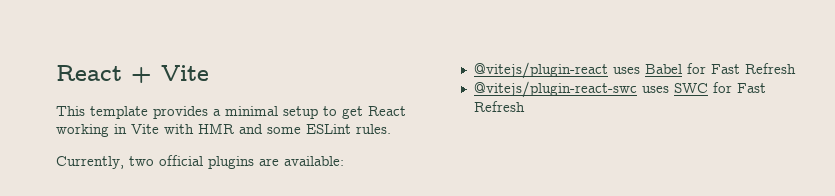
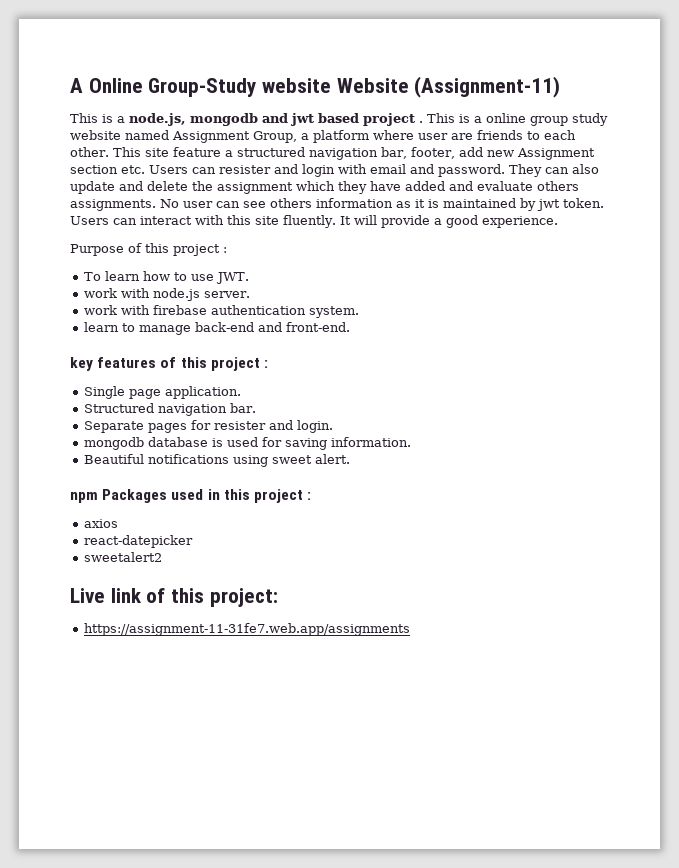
- React + Vite
- This template provides a minimal setup to get React working in Vite with HMR and some ESLint rules.
- Currently, two official plugins are available:
- @vitejs/plugin-react uses Babel for Fast Refresh
- @vitejs/plugin-react-swc uses SWC for Fast Refresh
+ A Online Group-Study website Website (Assignment-11)
+ This is a node.js, mongodb and jwt based project . This is a online group study website named Assignment Group, a platform where user are friends to each other. This site feature a structured navigation bar, footer, add new Assignment section etc. Users can resister and login with email and password. They can also update and delete the assignment which they have added and evaluate others assignments. No user can see others information as it is maintained by jwt token. Users can interact with this site fluently. It will provide a good experience.
+ Purpose of this project :
+ To learn how to use JWT.
+ work with node.js server.
+ work with firebase authentication system.
+ learn to manage back-end and front-end.
+ key features of this project :
+ Single page application.
+ Structured navigation bar.
+ Separate pages for resister and login.
+ mongodb database is used for saving information.
+ Beautiful notifications using sweet alert.
+ npm Packages used in this project :
+ axios
+ react-datepicker
+ sweetalert2
+ Live link of this project:
+ https://assignment-11-31fe7.web.app/assignments

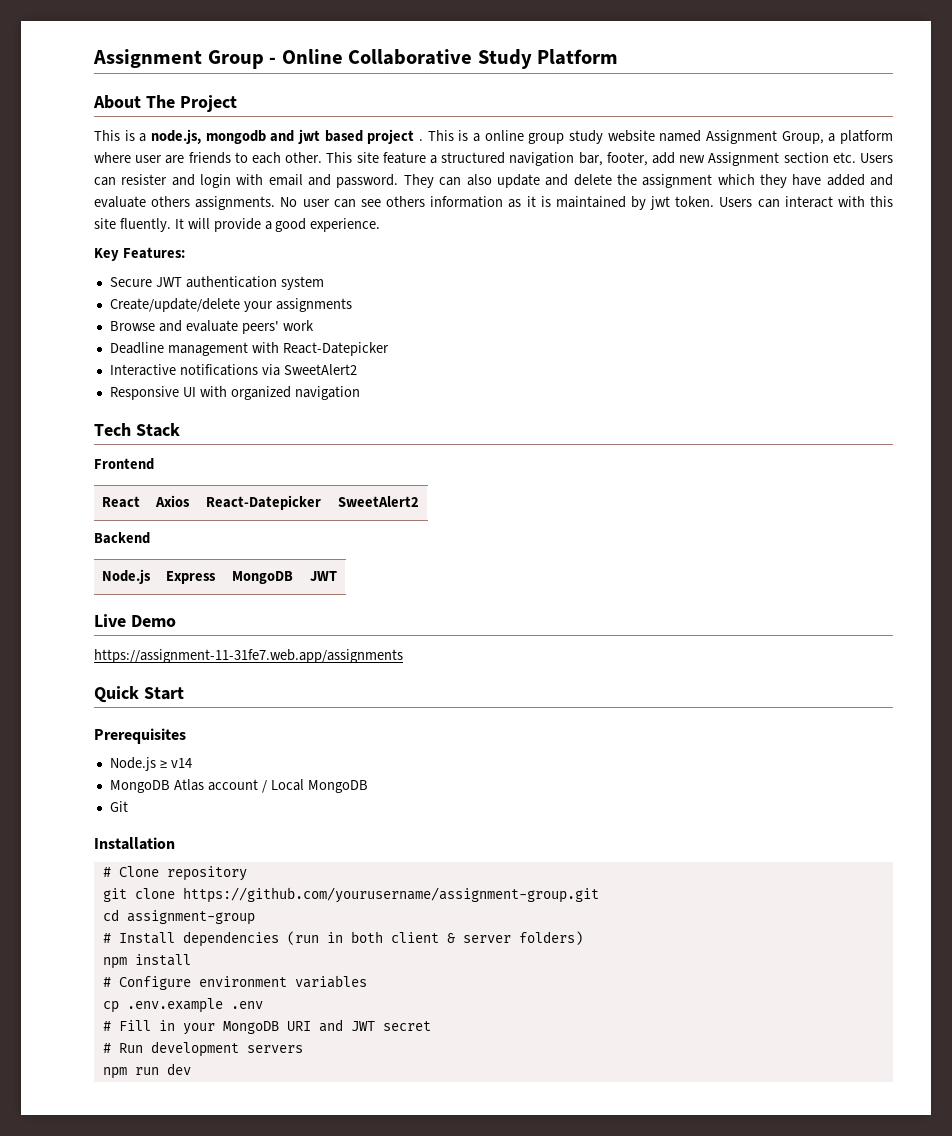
- A Online Group-Study website Website (Assignment-11)
+ Assignment Group - Online Collaborative Study Platform
+ About The Project
- Purpose of this project :
- To learn how to use JWT.
- work with node.js server.
- work with firebase authentication system.
- learn to manage back-end and front-end.
- key features of this project :
- Single page application.
- Structured navigation bar.
- Separate pages for resister and login.
- mongodb database is used for saving information.
- Beautiful notifications using sweet alert.
- npm Packages used in this project :
- axios
- react-datepicker
- sweetalert2
- Live link of this project:
+ Key Features:
+ Secure JWT authentication system
+ Create/update/delete your assignments
+ Browse and evaluate peers' work
+ Deadline management with React-Datepicker
+ Interactive notifications via SweetAlert2
+ Responsive UI with organized navigation
+ Tech Stack
+ Frontend
+ React | Axios | React-Datepicker | SweetAlert2
+ Backend
+ Node.js | Express | MongoDB | JWT
+ Live Demo
  https://assignment-11-31fe7.web.app/assignments
+ Quick Start
+ Prerequisites
+ Node.js ≥ v14
+ MongoDB Atlas account / Local MongoDB
+ Git
+ Installation
+ # Clone repository
+ git clone https://github.com/yourusername/assignment-group.git
+ cd assignment-group
+ # Install dependencies (run in both client & server folders)
+ npm install
+ # Configure environment variables
+ cp .env.example .env
+ # Fill in your MongoDB URI and JWT secret
+ # Run development servers
+ npm run dev

